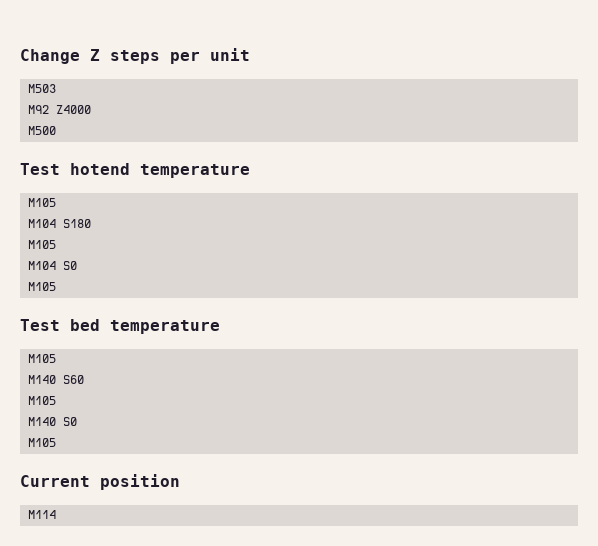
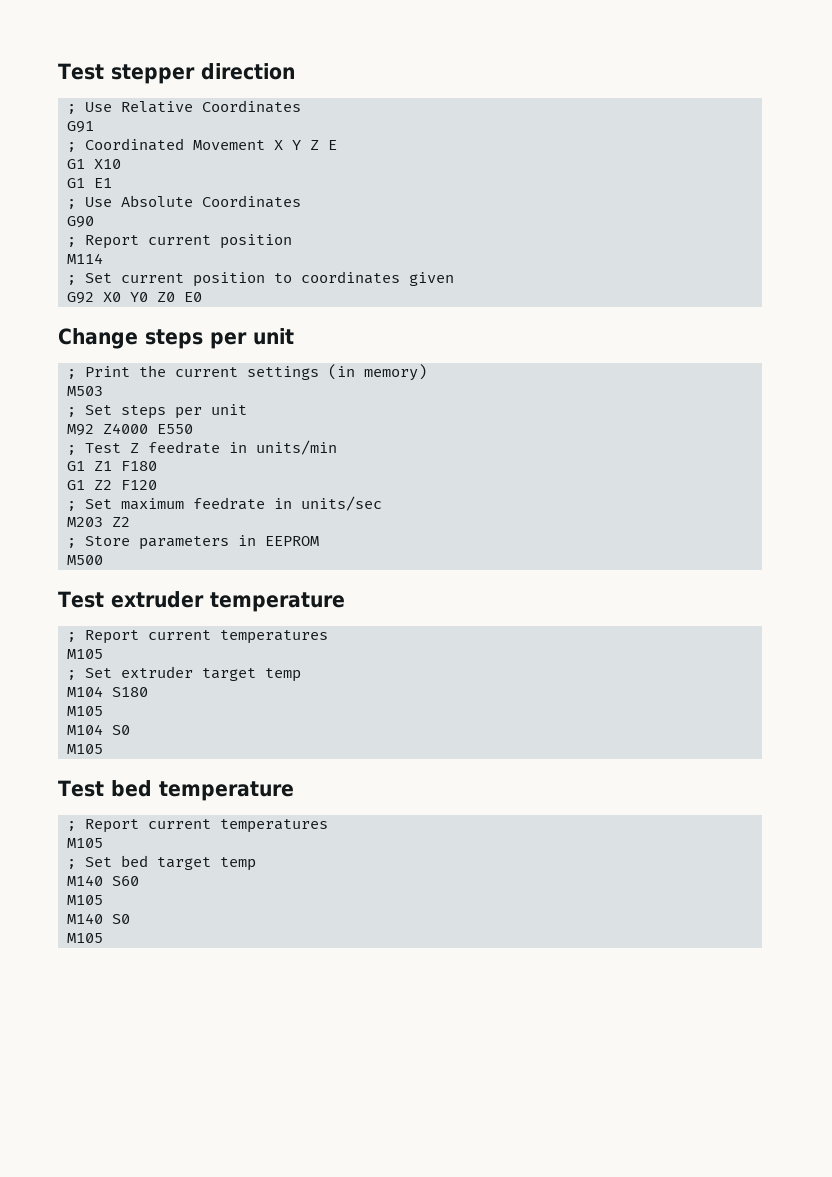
- Change Z steps per unit
+ Test stepper direction
+ ; Use Relative Coordinates
+ G91
+ ; Coordinated Movement X Y Z E
+ G1 X10
+ G1 E1
+ ; Use Absolute Coordinates
+ G90
+ ; Report current position
+ M114
+ ; Set current position to coordinates given
+ G92 X0 Y0 Z0 E0
+ Change steps per unit
+ ; Print the current settings (in memory)
  M503
- M92 Z4000
+ ; Set steps per unit
+ M92 Z4000 E550
+ ; Test Z feedrate in units/min
+ G1 Z1 F180
+ G1 Z2 F120
+ ; Set maximum feedrate in units/sec
+ M203 Z2
+ ; Store parameters in EEPROM
- Test hotend temperature
+ Test extruder temperature
+ ; Report current temperatures
  M105
+ ; Set extruder target temp
  Test bed temperature
+ ; Report current temperatures
  M105
+ ; Set bed target temp
- Current position
- M114

